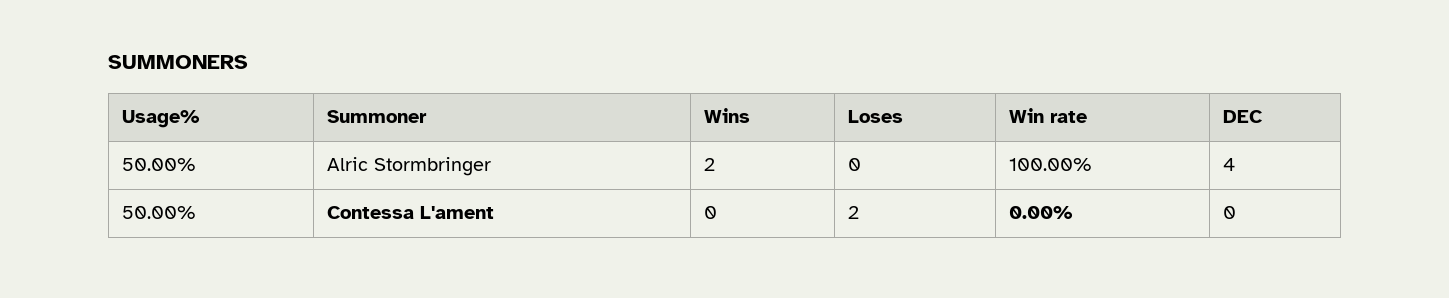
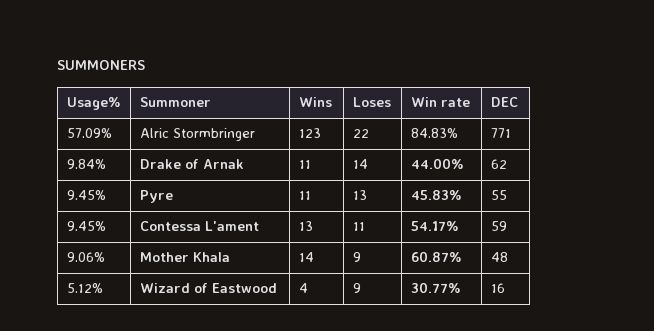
- 50.00% | Alric Stormbringer | 2 | 0 | 100.00% | 4
- 50.00% | Contessa L'ament | 0 | 2 | 0.00% | 0
+ 57.09% | Alric Stormbringer | 123 | 22 | 84.83% | 771
+ 9.84% | Drake of Arnak | 11 | 14 | 44.00% | 62
+ 9.45% | Pyre | 11 | 13 | 45.83% | 55
+ 9.45% | Contessa L'ament | 13 | 11 | 54.17% | 59
+ 9.06% | Mother Khala | 14 | 9 | 60.87% | 48
+ 5.12% | Wizard of Eastwood | 4 | 9 | 30.77% | 16

